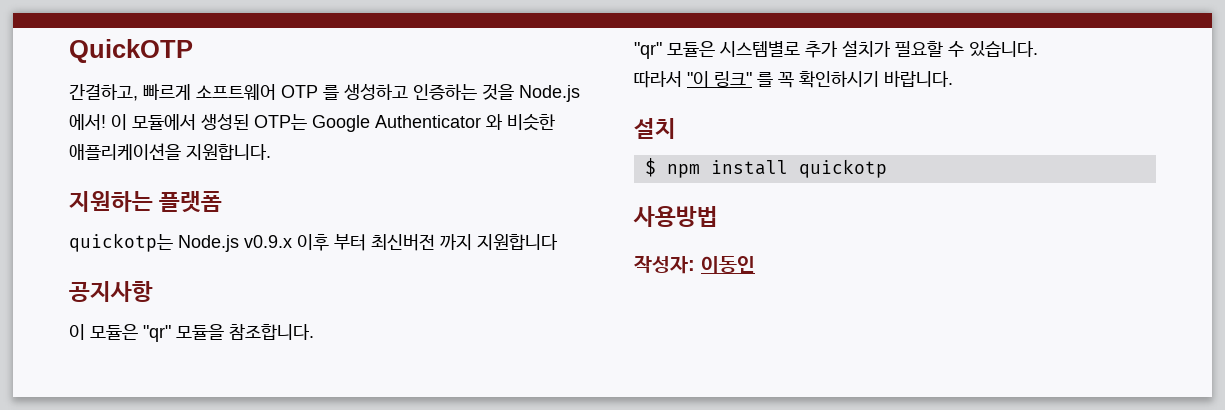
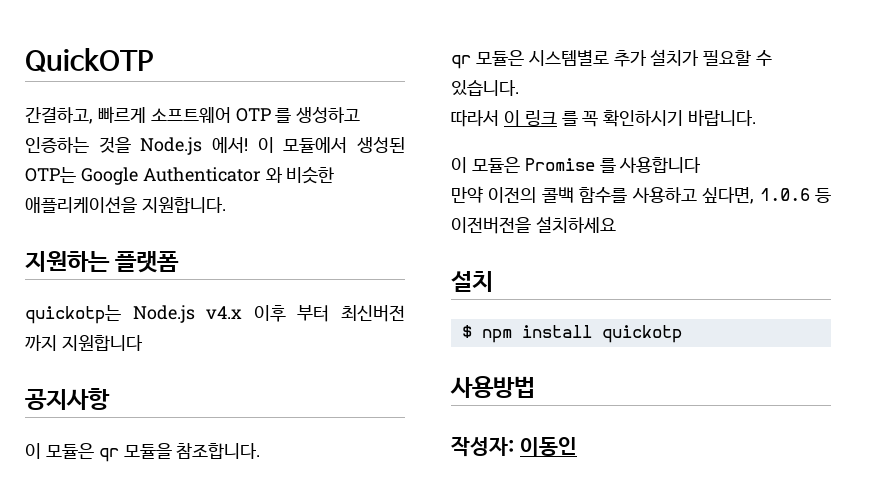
- quickotp는 Node.js v0.9.x 이후 부터 최신버전 까지 지원합니다
+ quickotp는 Node.js v4.x 이후 부터 최신버전 까지 지원합니다
- 이 모듈은 "qr" 모듈을 참조합니다.
+ 이 모듈은 qr 모듈을 참조합니다.
- "qr" 모듈은 시스템별로 추가 설치가 필요할 수 있습니다.
+ qr 모듈은 시스템별로 추가 설치가 필요할 수 있습니다.
- 따라서 "이 링크" 를 꼭 확인하시기 바랍니다.
+ 따라서 이 링크 를 꼭 확인하시기 바랍니다.
+ 이 모듈은 Promise 를 사용합니다
+ 만약 이전의 콜백 함수를 사용하고 싶다면, 1.0.6 등 이전버전을 설치하세요

